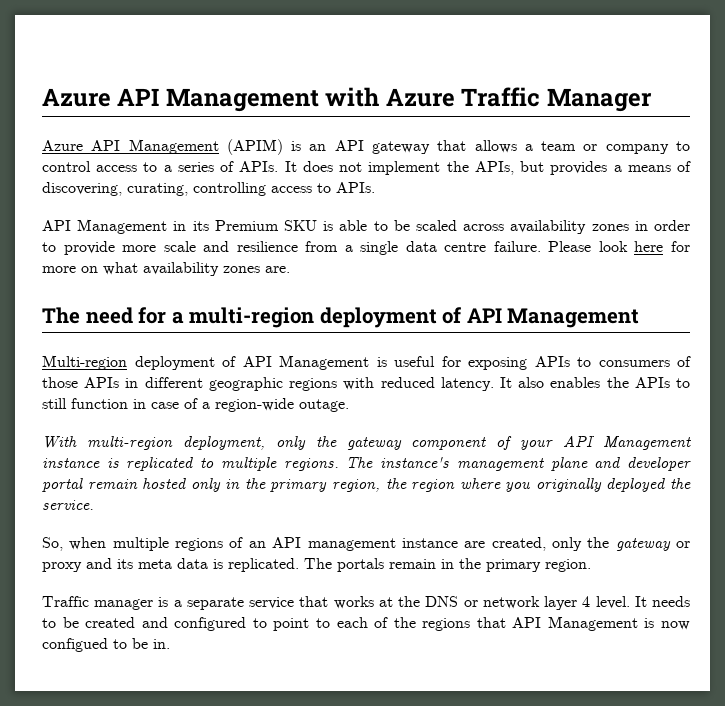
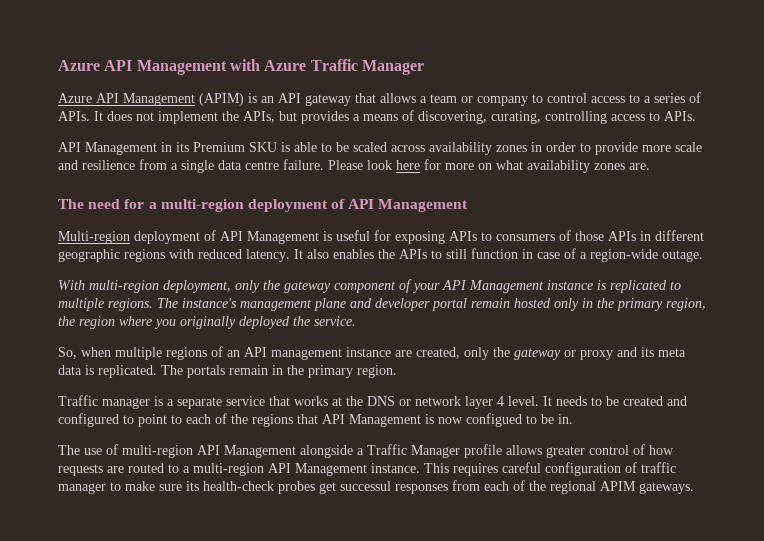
+ The use of multi-region API Management alongside a Traffic Manager profile allows greater control of how requests are routed to a multi-region API Management instance. This requires careful configuration of traffic manager to make sure its health-check probes get successul responses from each of the regional APIM gateways.

